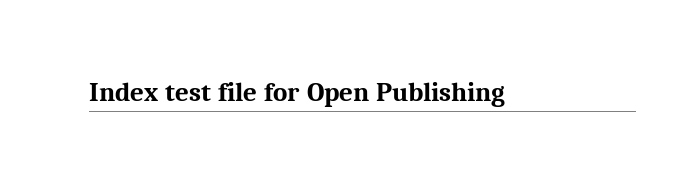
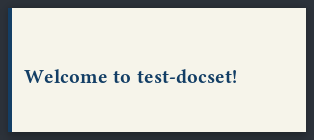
- Index test file for Open Publishing
+ Welcome to test-docset!

